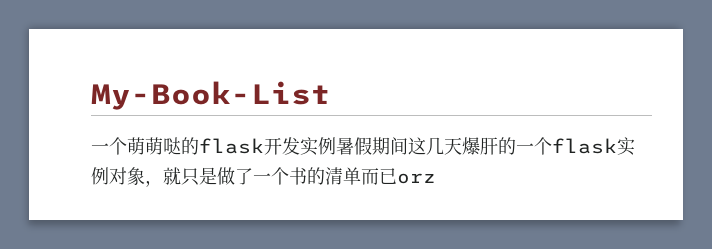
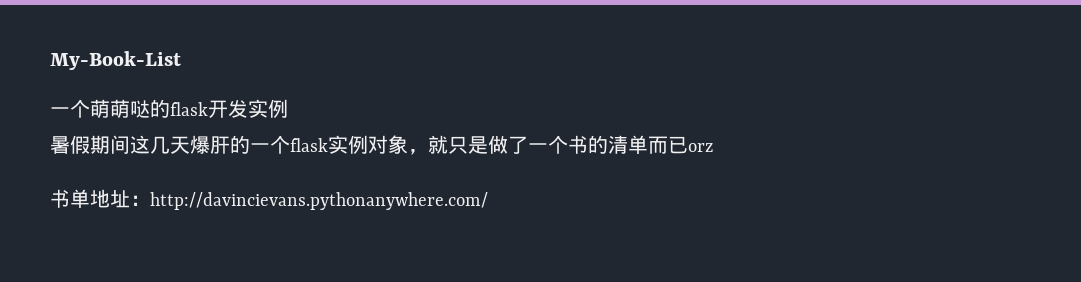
- 一个萌萌哒的flask开发实例暑假期间这几天爆肝的一个flask实例对象，就只是做了一个书的清单而已orz
+ 一个萌萌哒的flask开发实例
+ 暑假期间这几天爆肝的一个flask实例对象，就只是做了一个书的清单而已orz
+ 书单地址：http://davincievans.pythonanywhere.com/

